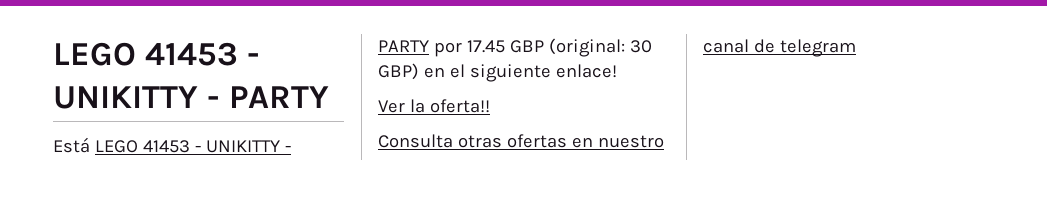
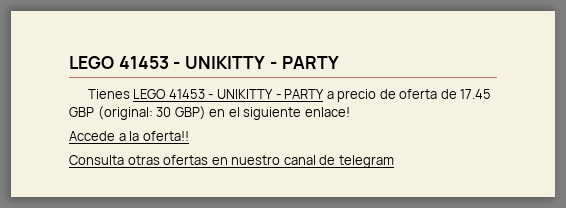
- Está LEGO 41453 - UNIKITTY - PARTY por 17.45 GBP (original: 30 GBP) en el siguiente enlace!
+ Tienes LEGO 41453 - UNIKITTY - PARTY a precio de oferta de 17.45 GBP (original: 30 GBP) en el siguiente enlace!
- Ver la oferta!!
+ Accede a la oferta!!

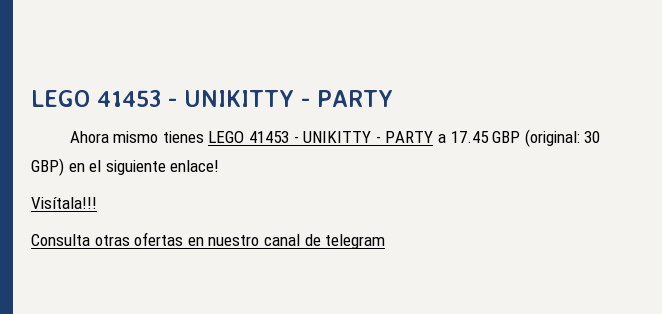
- Tienes LEGO 41453 - UNIKITTY - PARTY a precio de oferta de 17.45 GBP (original: 30 GBP) en el siguiente enlace!
+ Ahora mismo tienes LEGO 41453 - UNIKITTY - PARTY a 17.45 GBP (original: 30 GBP) en el siguiente enlace!
- Accede a la oferta!!
+ Visítala!!!

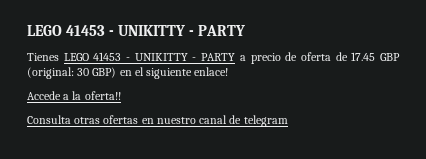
- Ahora mismo tienes LEGO 41453 - UNIKITTY - PARTY a 17.45 GBP (original: 30 GBP) en el siguiente enlace!
+ Tienes LEGO 41453 - UNIKITTY - PARTY a precio de oferta de 17.45 GBP (original: 30 GBP) en el siguiente enlace!
- Visítala!!!
+ Accede a la oferta!!

